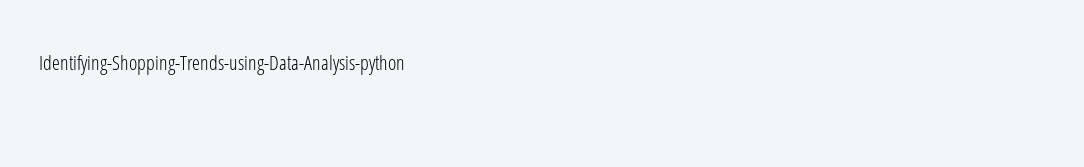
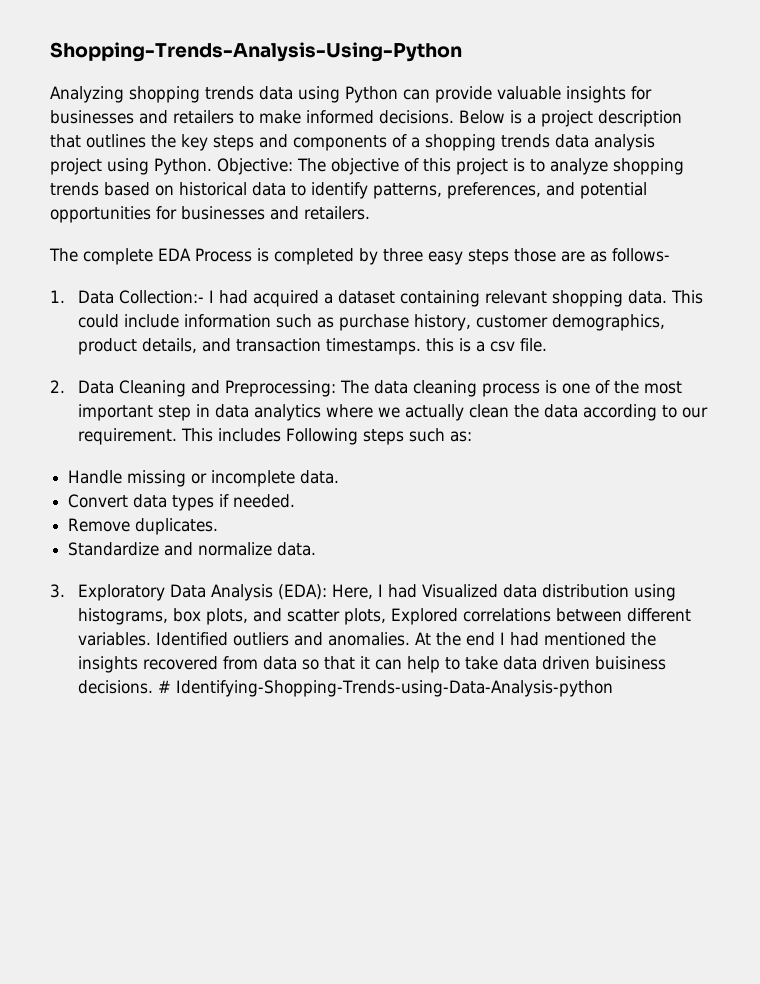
- Identifying-Shopping-Trends-using-Data-Analysis-python
+ Shopping-Trends-Analysis-Using-Python
+ Analyzing shopping trends data using Python can provide valuable insights for businesses and retailers to make informed decisions. Below is a project description that outlines the key steps and components of a shopping trends data analysis project using Python. Objective: The objective of this project is to analyze shopping trends based on historical data to identify patterns, preferences, and potential opportunities for businesses and retailers.
+ The complete EDA Process is completed by three easy steps those are as follows-
+ 1. Data Collection:- I had acquired a dataset containing relevant shopping data. This could include information such as purchase history, customer demographics, product details, and transaction timestamps. this is a csv file.
+ 2. Data Cleaning and Preprocessing: The data cleaning process is one of the most important step in data analytics where we actually clean the data according to our requirement. This includes Following steps such as:
+ Handle missing or incomplete data.
+ Convert data types if needed.
+ Remove duplicates.
+ Standardize and normalize data.
+ 3. Exploratory Data Analysis (EDA): Here, I had Visualized data distribution using histograms, box plots, and scatter plots, Explored correlations between different variables. Identified outliers and anomalies. At the end I had mentioned the insights recovered from data so that it can help to take data driven buisiness decisions. # Identifying-Shopping-Trends-using-Data-Analysis-python

